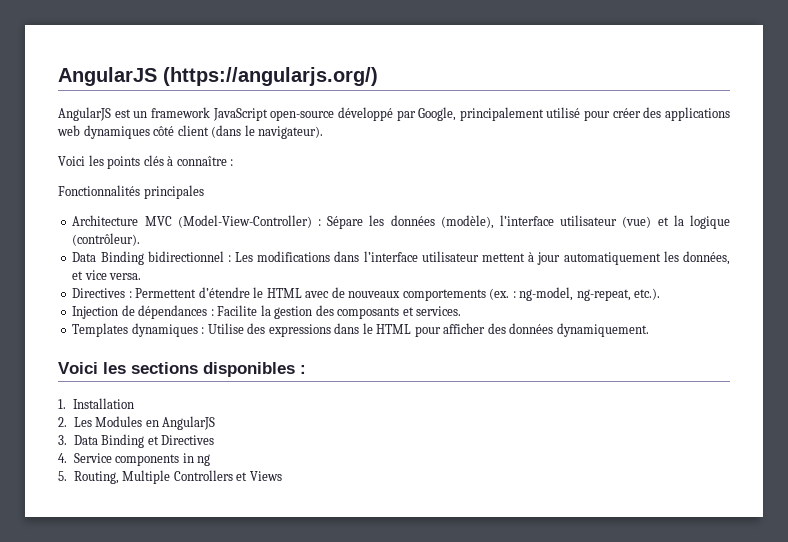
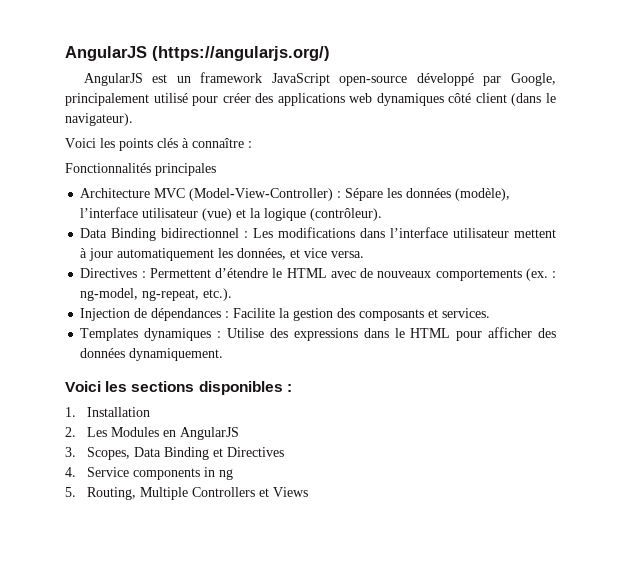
- 3. Data Binding et Directives
+ 3. Scopes, Data Binding et Directives

